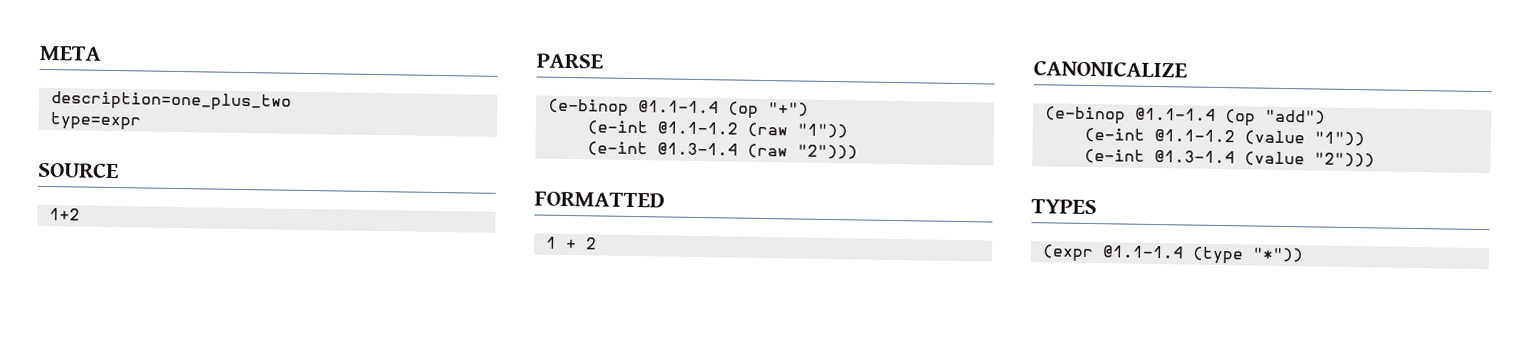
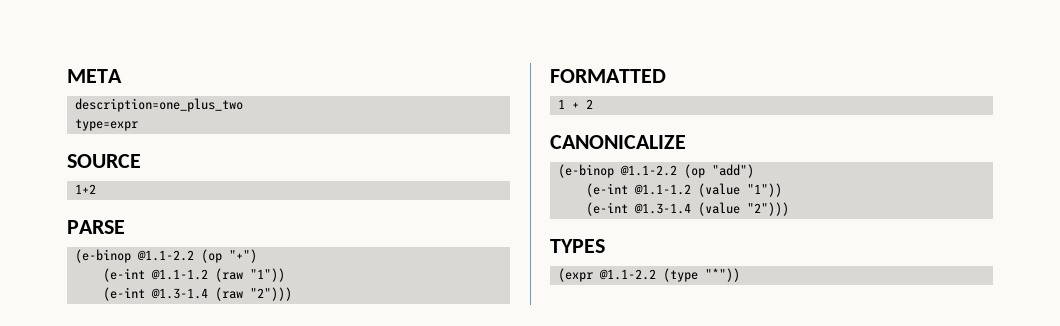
- (e-binop @1.1-1.4 (op "+")
+ (e-binop @1.1-2.2 (op "+")
- (e-binop @1.1-1.4 (op "add")
+ (e-binop @1.1-2.2 (op "add")
- (expr @1.1-1.4 (type "*"))
+ (expr @1.1-2.2 (type "*"))

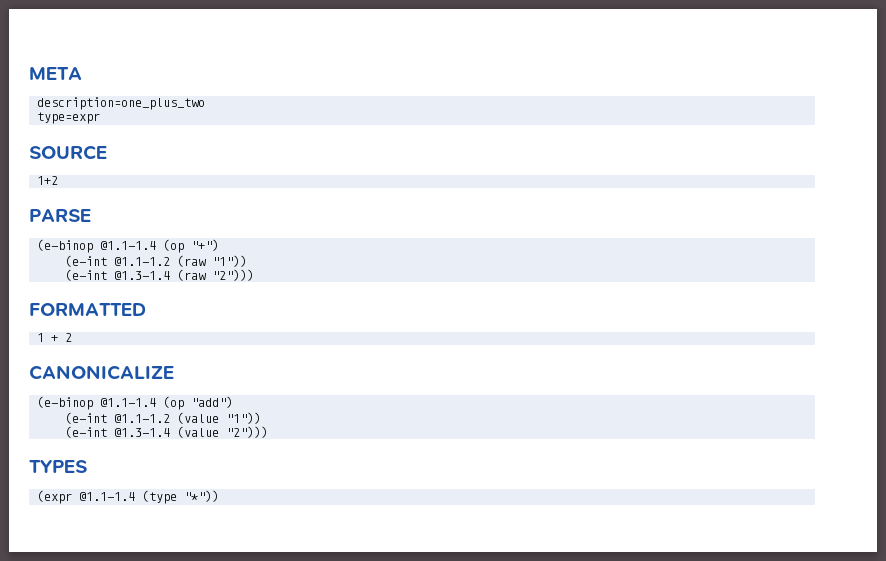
- (e-binop @1.1-2.2 (op "+")
+ (e-binop @1.1-1.4 (op "+")
- (e-binop @1.1-2.2 (op "add")
+ (e-binop @1.1-1.4 (op "add")
- (expr @1.1-2.2 (type "*"))
+ (expr @1.1-1.4 (type "*"))

